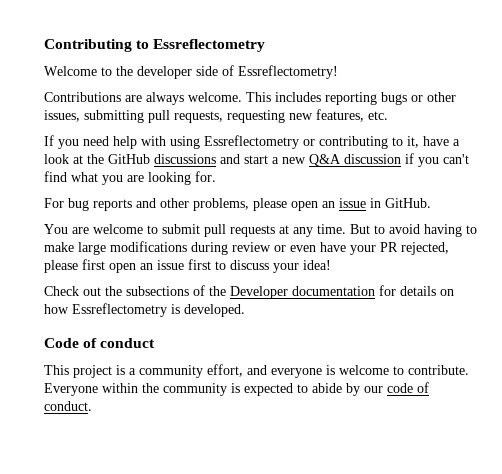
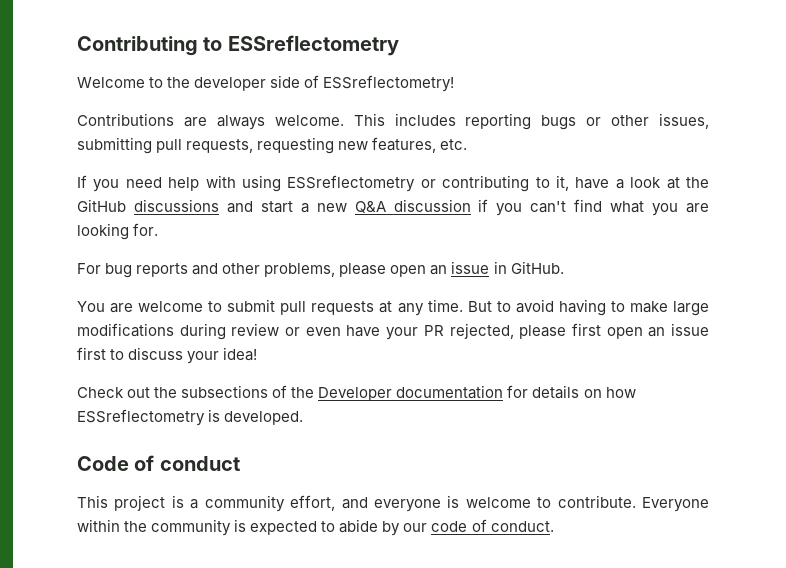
- Contributing to Essreflectometry
+ Contributing to ESSreflectometry
- Welcome to the developer side of Essreflectometry!
+ Welcome to the developer side of ESSreflectometry!
- If you need help with using Essreflectometry or contributing to it, have a look at the GitHub discussions and start a new Q&A discussion if you can't find what you are looking for.
+ If you need help with using ESSreflectometry or contributing to it, have a look at the GitHub discussions and start a new Q&A discussion if you can't find what you are looking for.
- Check out the subsections of the Developer documentation for details on how Essreflectometry is developed.
+ Check out the subsections of the Developer documentation for details on how ESSreflectometry is developed.

